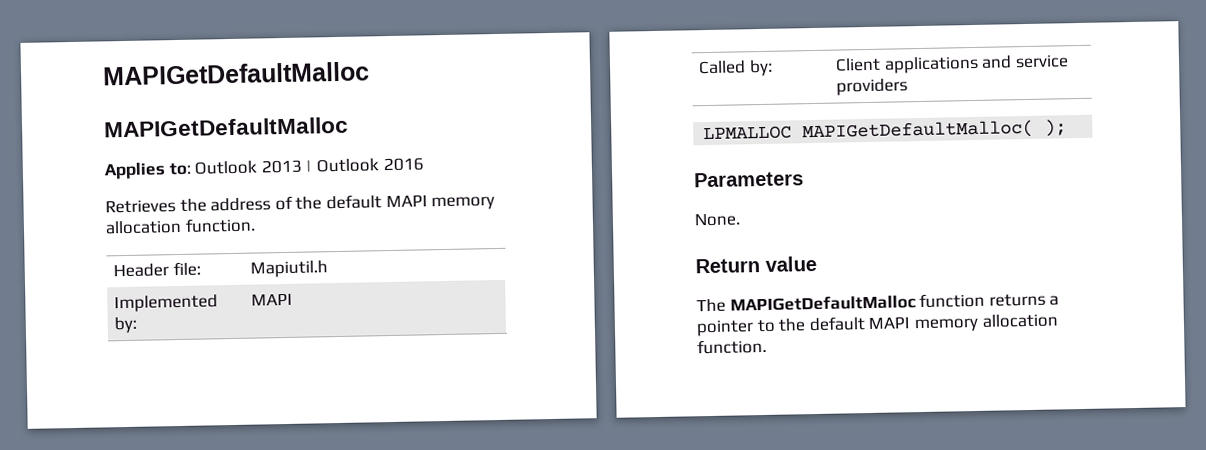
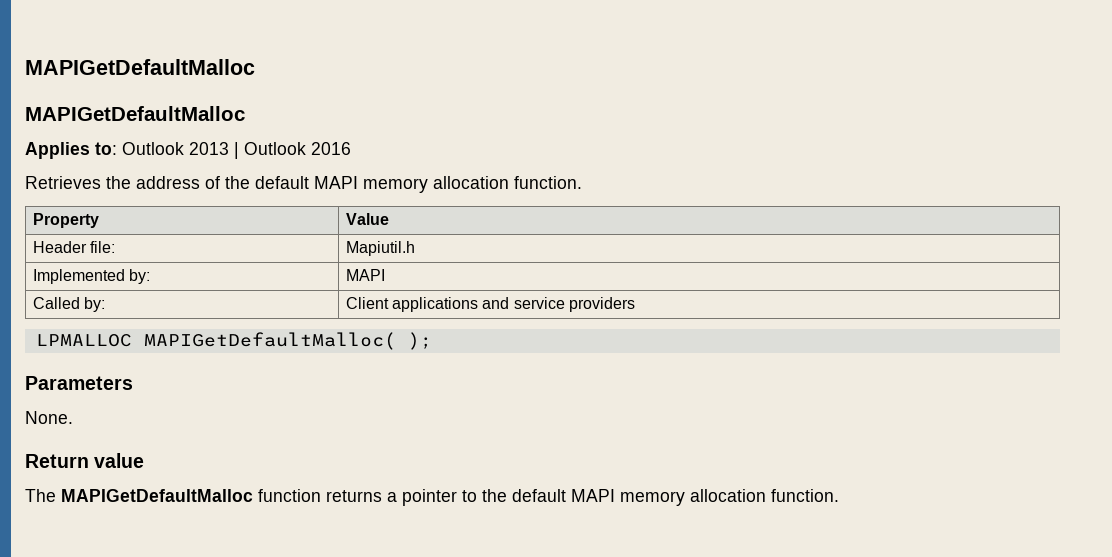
+ Property | Value

